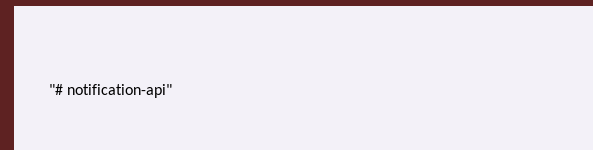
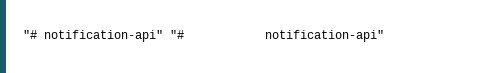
- "# notification-api"
+ "# notification-api" "# notification-api"

